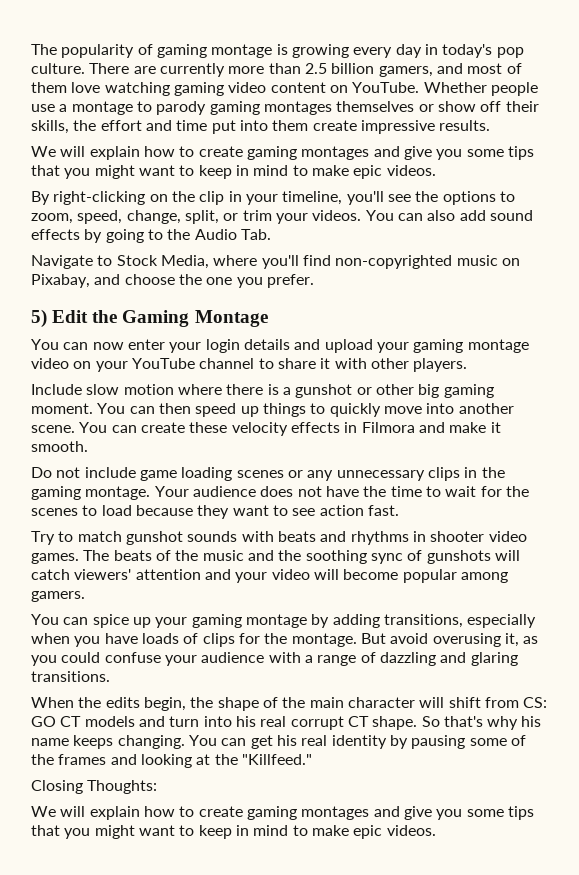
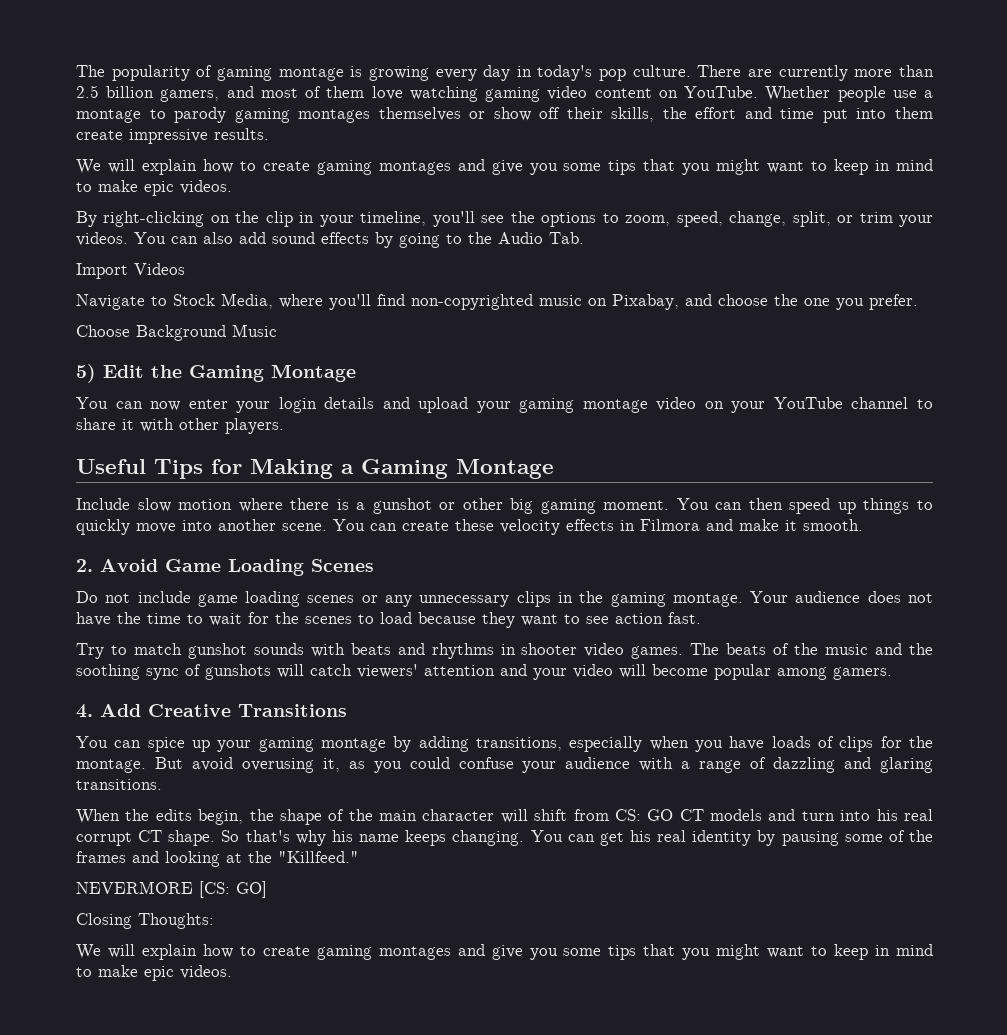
+ Import Videos
+ Choose Background Music
+ Useful Tips for Making a Gaming Montage
+ 2. Avoid Game Loading Scenes
+ 4. Add Creative Transitions
+ NEVERMORE [CS: GO]

